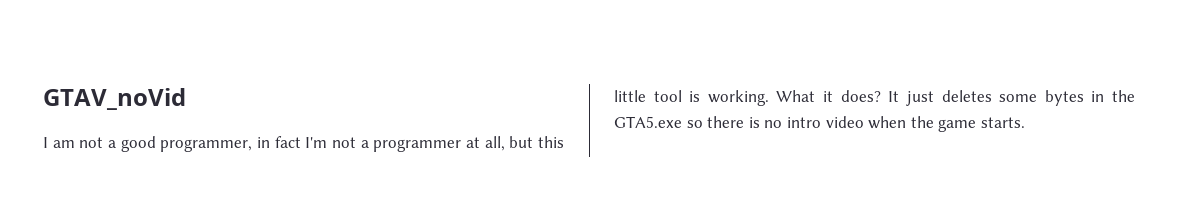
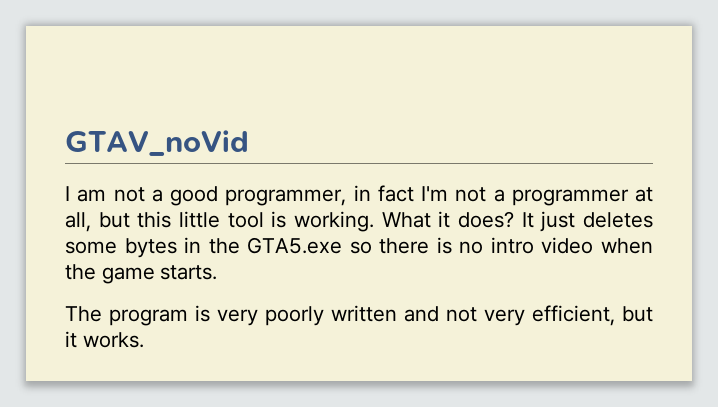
+ The program is very poorly written and not very efficient, but it works.

